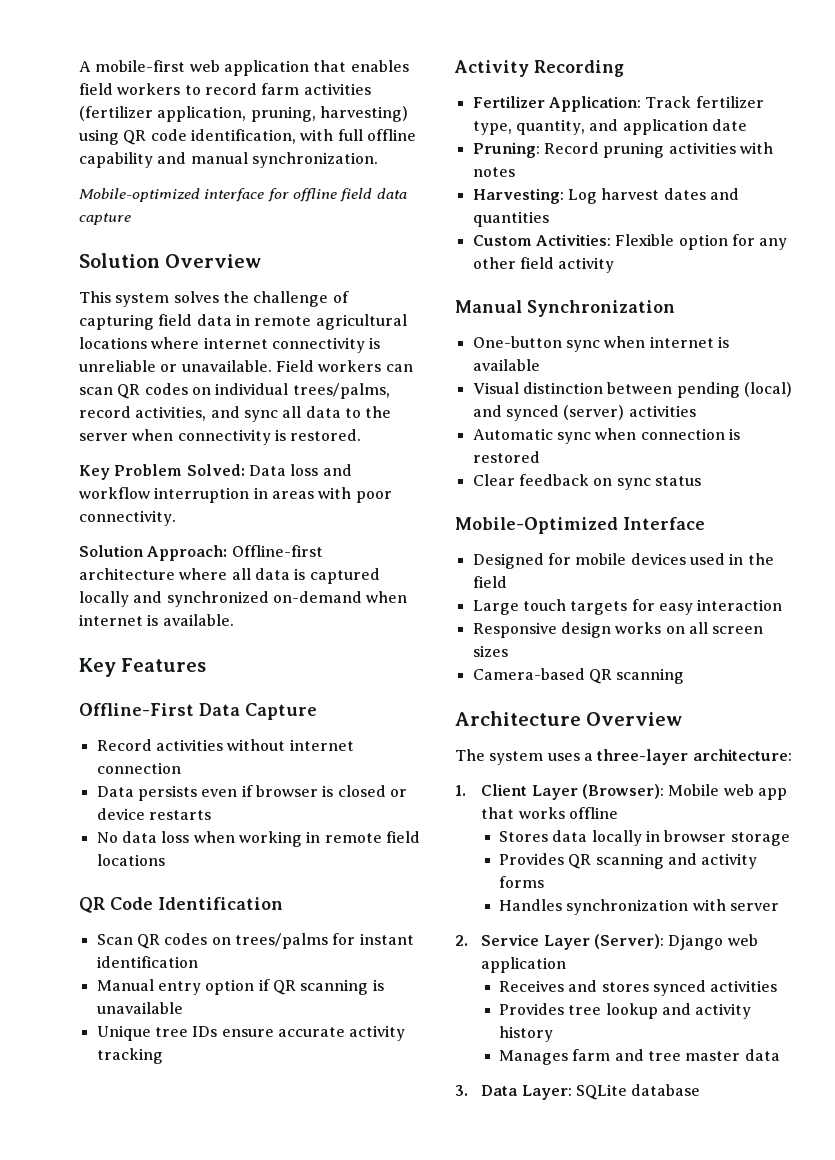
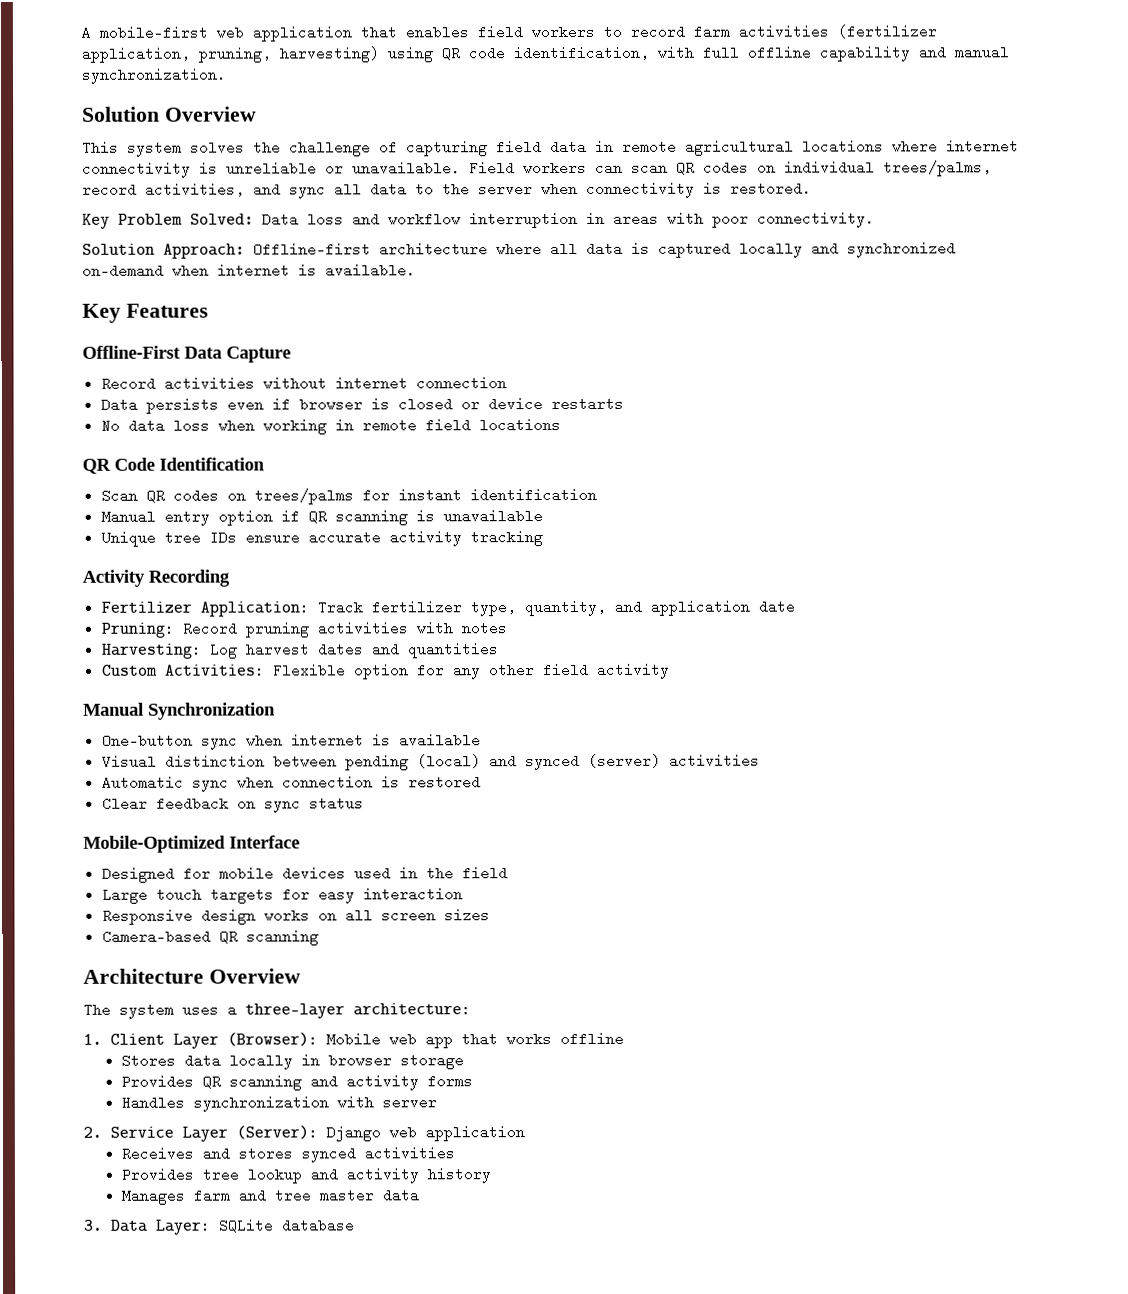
- Mobile-optimized interface for offline field data capture

